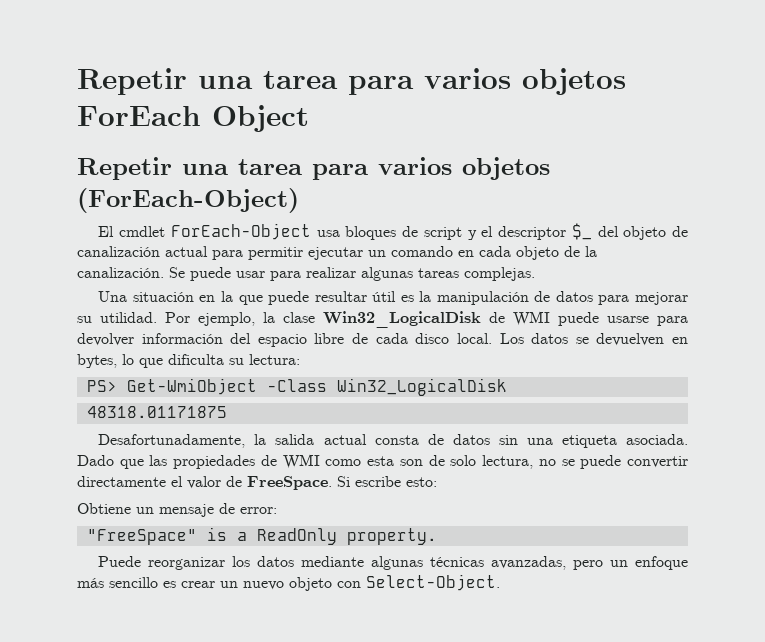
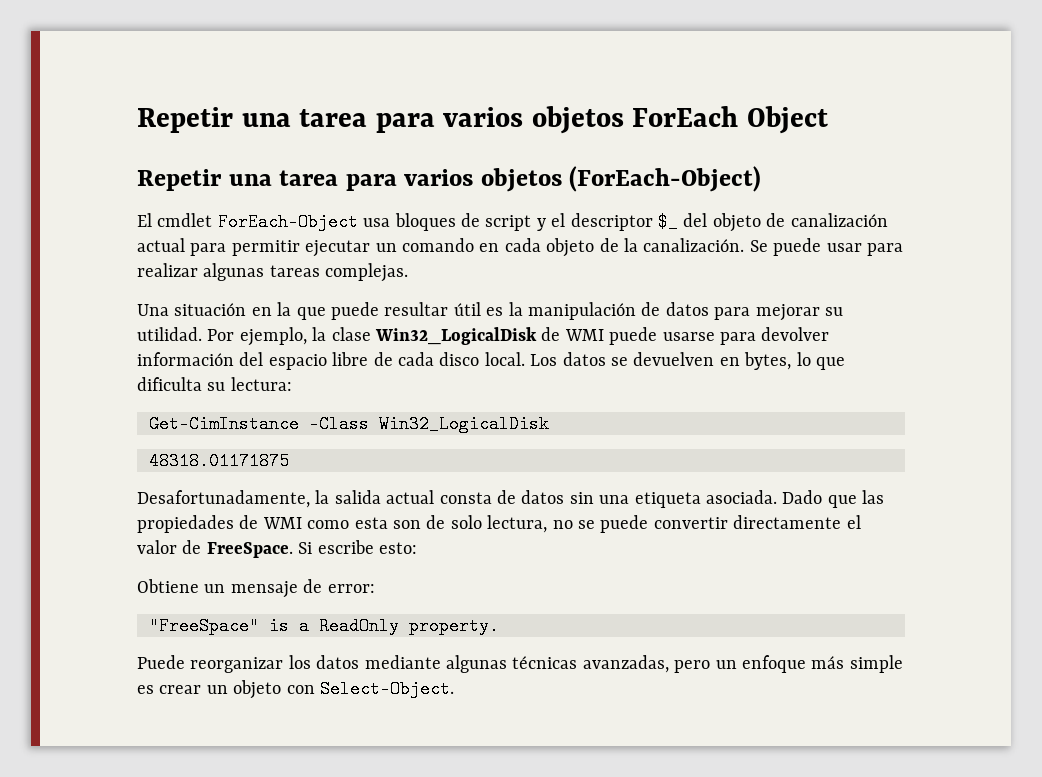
- PS> Get-WmiObject -Class Win32_LogicalDisk
+ Get-CimInstance -Class Win32_LogicalDisk
- Puede reorganizar los datos mediante algunas técnicas avanzadas, pero un enfoque más sencillo es crear un nuevo objeto con Select-Object.
+ Puede reorganizar los datos mediante algunas técnicas avanzadas, pero un enfoque más simple es crear un objeto con Select-Object.

